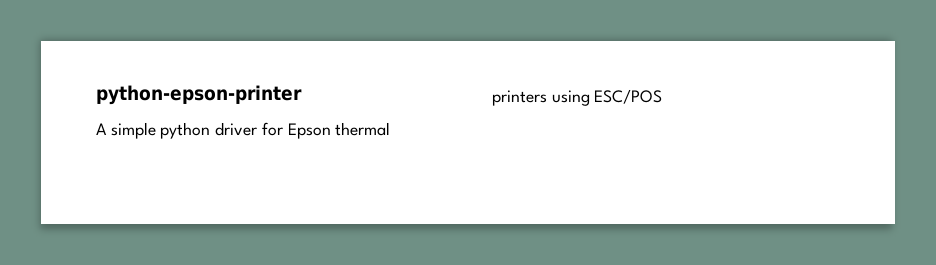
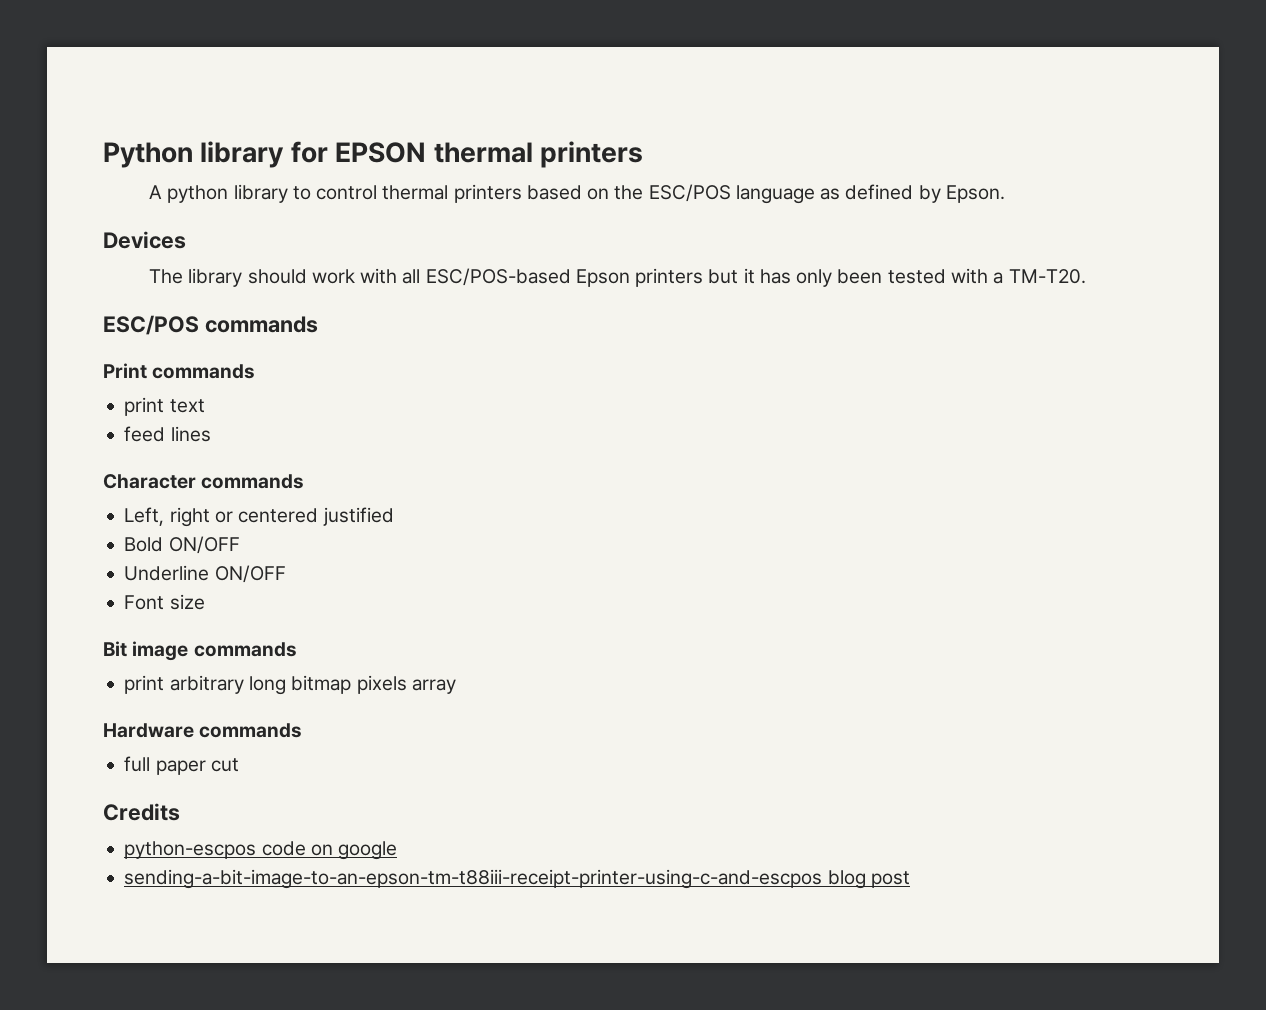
- python-epson-printer
- A simple python driver for Epson thermal printers using ESC/POS
+ Python library for EPSON thermal printers
+ A python library to control thermal printers based on the ESC/POS language as defined by Epson.
+ Devices
+ The library should work with all ESC/POS-based Epson printers but it has only been tested with a TM-T20.
+ ESC/POS commands
+ Print commands
+ print text
+ feed lines
+ Character commands
+ Left, right or centered justified
+ Bold ON/OFF
+ Underline ON/OFF
+ Font size
+ Bit image commands
+ print arbitrary long bitmap pixels array
+ Hardware commands
+ full paper cut
+ Credits
+ python-escpos code on google
+ sending-a-bit-image-to-an-epson-tm-t88iii-receipt-printer-using-c-and-escpos blog post

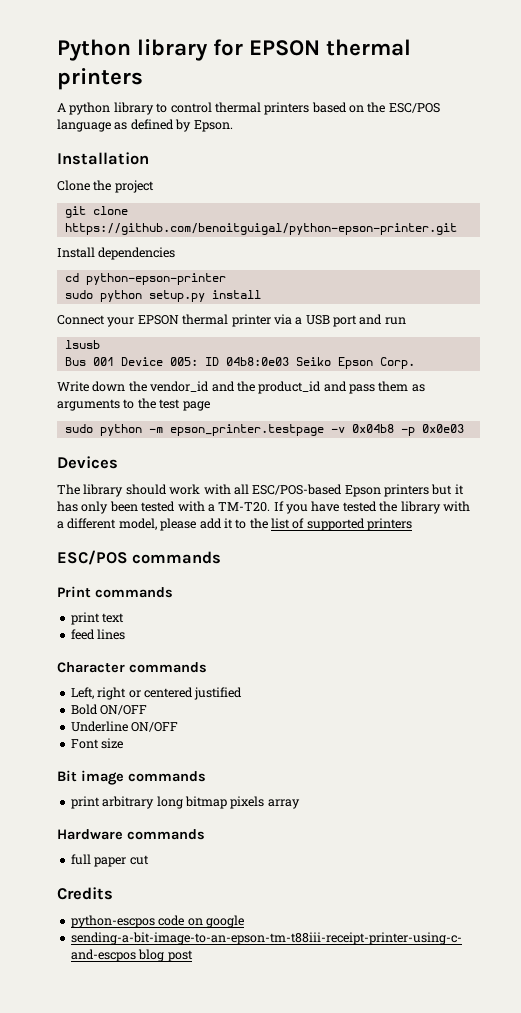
+ Installation
+ Clone the project
+ git clone https://github.com/benoitguigal/python-epson-printer.git
+ Install dependencies
+ cd python-epson-printer
+ sudo python setup.py install
+ Connect your EPSON thermal printer via a USB port and run
+ lsusb
+ Bus 001 Device 005: ID 04b8:0e03 Seiko Epson Corp.
+ Write down the vendor_id and the product_id and pass them as arguments to the test page
+ sudo python -m epson_printer.testpage -v 0x04b8 -p 0x0e03
+ If you have tested the library with a different model, please add it to the list of supported printers

